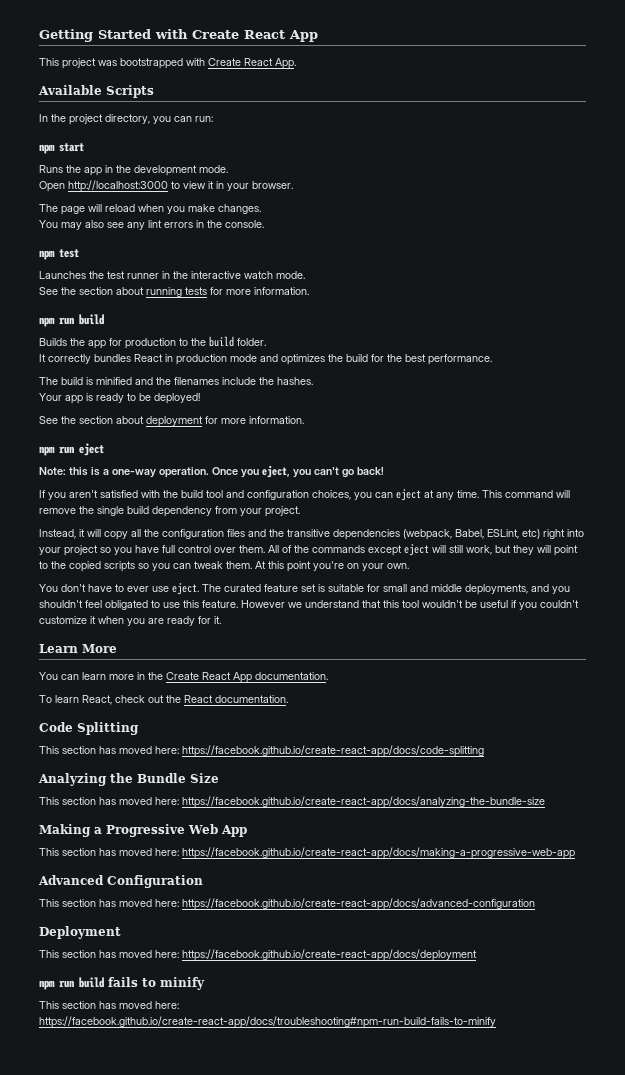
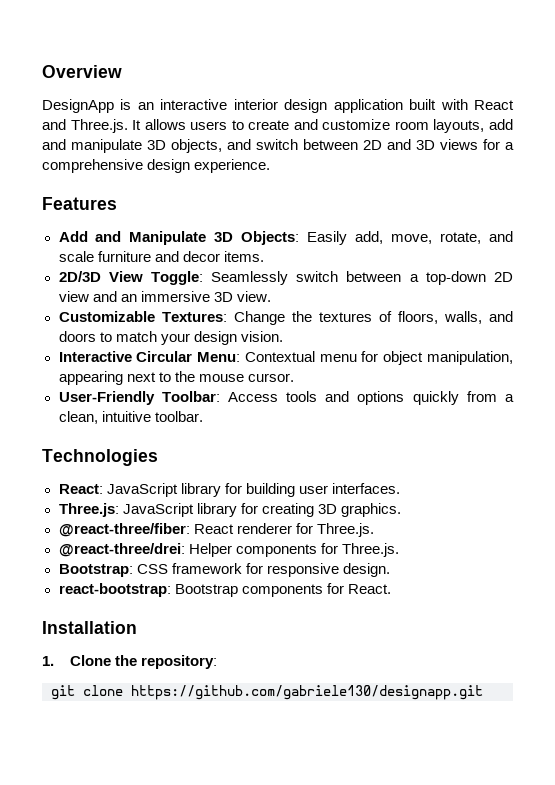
- Getting Started with Create React App
- This project was bootstrapped with Create React App.
- Available Scripts
- In the project directory, you can run:
- npm start
- Runs the app in the development mode.
- Open http://localhost:3000 to view it in your browser.
- The page will reload when you make changes.
- You may also see any lint errors in the console.
- npm test
- Launches the test runner in the interactive watch mode.
- See the section about running tests for more information.
- npm run build
- Builds the app for production to the build folder.
- It correctly bundles React in production mode and optimizes the build for the best performance.
- The build is minified and the filenames include the hashes.
- Your app is ready to be deployed!
- See the section about deployment for more information.
- npm run eject
- Note: this is a one-way operation. Once you eject, you can't go back!
- If you aren't satisfied with the build tool and configuration choices, you can eject at any time. This command will remove the single build dependency from your project.
- Instead, it will copy all the configuration files and the transitive dependencies (webpack, Babel, ESLint, etc) right into your project so you have full control over them. All of the commands except eject will still work, but they will point to the copied scripts so you can tweak them. At this point you're on your own.
- You don't have to ever use eject. The curated feature set is suitable for small and middle deployments, and you shouldn't feel obligated to use this feature. However we understand that this tool wouldn't be useful if you couldn't customize it when you are ready for it.
- Learn More
- You can learn more in the Create React App documentation.
- To learn React, check out the React documentation.
- Code Splitting
- This section has moved here: https://facebook.github.io/create-react-app/docs/code-splitting
- Analyzing the Bundle Size
- This section has moved here: https://facebook.github.io/create-react-app/docs/analyzing-the-bundle-size
- Making a Progressive Web App
- This section has moved here: https://facebook.github.io/create-react-app/docs/making-a-progressive-web-app
- Advanced Configuration
- This section has moved here: https://facebook.github.io/create-react-app/docs/advanced-configuration
- Deployment
- This section has moved here: https://facebook.github.io/create-react-app/docs/deployment
- npm run build fails to minify
- This section has moved here: https://facebook.github.io/create-react-app/docs/troubleshooting#npm-run-build-fails-to-minify
+ Overview
+ DesignApp is an interactive interior design application built with React and Three.js. It allows users to create and customize room layouts, add and manipulate 3D objects, and switch between 2D and 3D views for a comprehensive design experience.
+ Features
+ Add and Manipulate 3D Objects: Easily add, move, rotate, and scale furniture and decor items.
+ 2D/3D View Toggle: Seamlessly switch between a top-down 2D view and an immersive 3D view.
+ Customizable Textures: Change the textures of floors, walls, and doors to match your design vision.
+ Interactive Circular Menu: Contextual menu for object manipulation, appearing next to the mouse cursor.
+ User-Friendly Toolbar: Access tools and options quickly from a clean, intuitive toolbar.
+ Technologies
+ React: JavaScript library for building user interfaces.
+ Three.js: JavaScript library for creating 3D graphics.
+ @react-three/fiber: React renderer for Three.js.
+ @react-three/drei: Helper components for Three.js.
+ Bootstrap: CSS framework for responsive design.
+ react-bootstrap: Bootstrap components for React.
+ Installation
+ 1. Clone the repository:
+ git clone https://github.com/gabriele130/designapp.git

